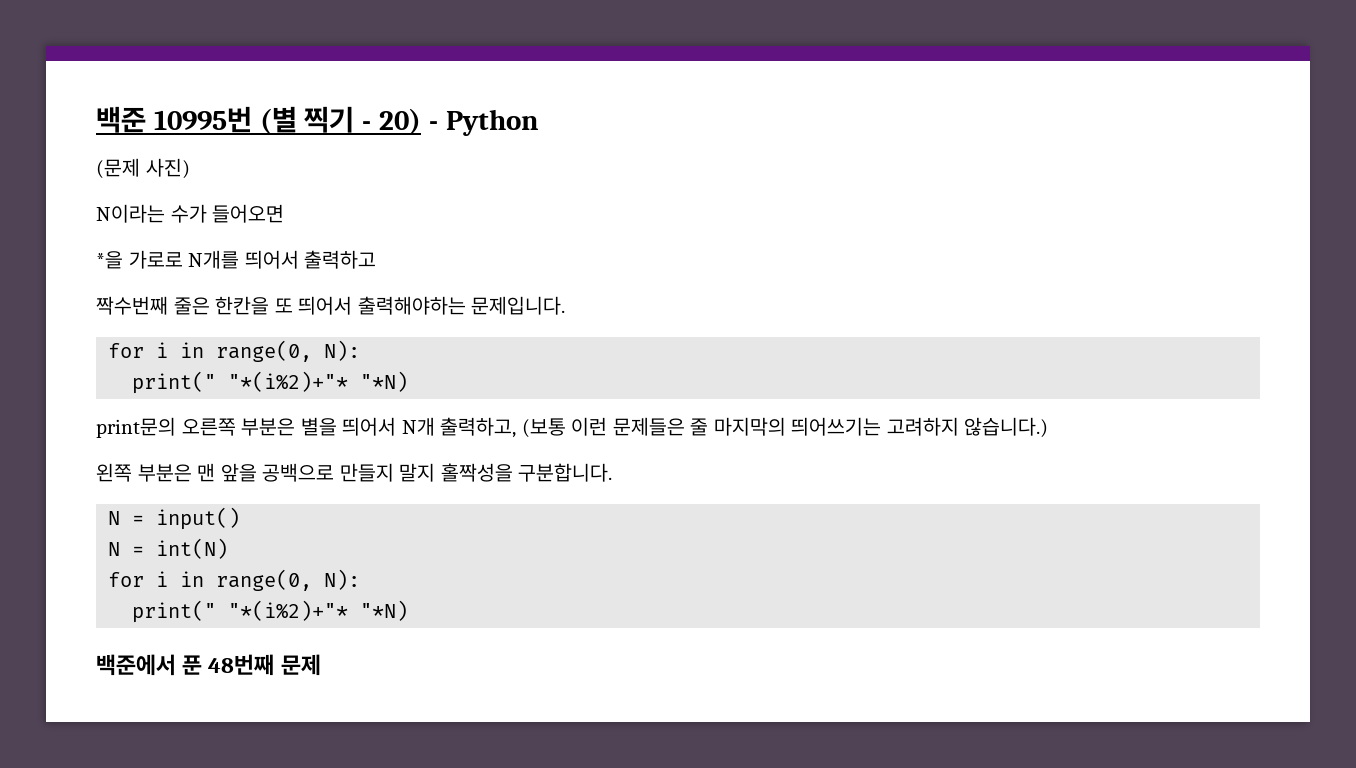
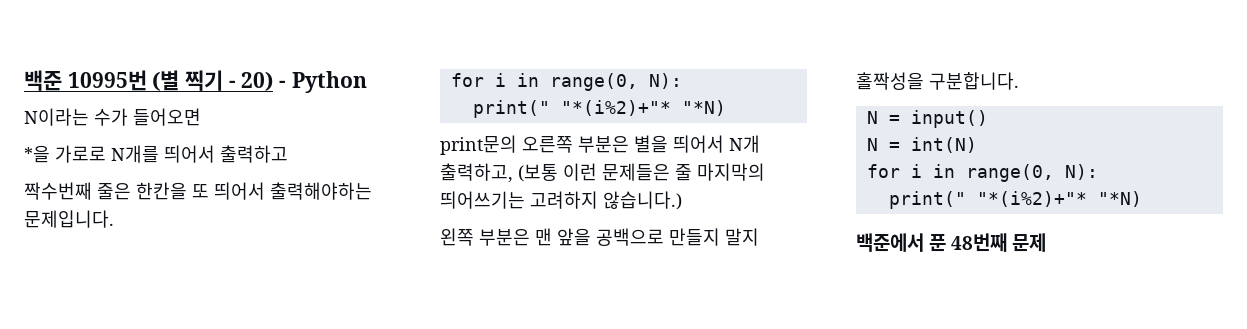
- (문제 사진)

